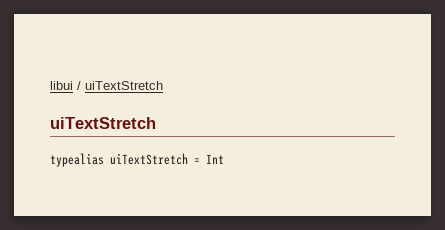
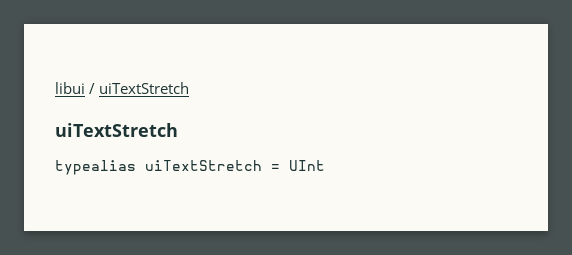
- typealias uiTextStretch = Int
+ typealias uiTextStretch = UInt

